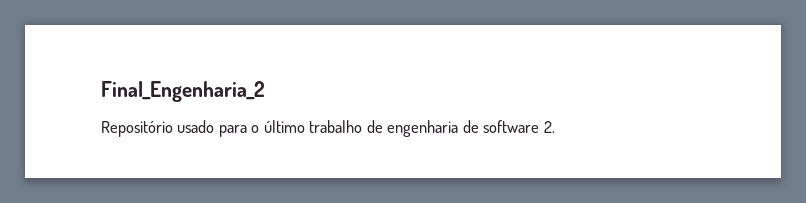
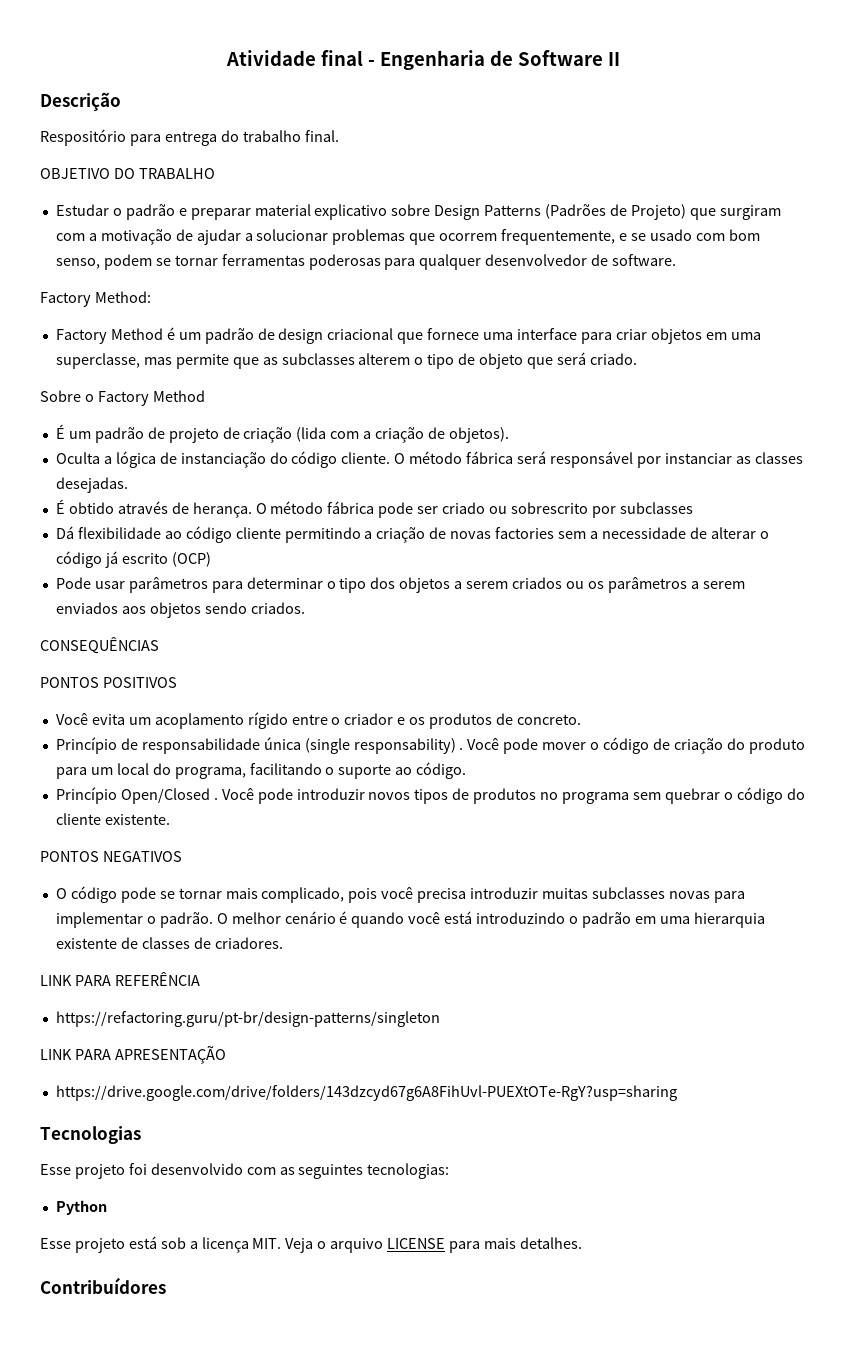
- Final_Engenharia_2
- Repositório usado para o último trabalho de engenharia de software 2.
+ Atividade final - Engenharia de Software II
+ Descrição
+ Respositório para entrega do trabalho final.
+ OBJETIVO DO TRABALHO
+ Estudar o padrão e preparar material explicativo sobre Design Patterns (Padrões de Projeto) que surgiram com a motivação de ajudar a solucionar problemas que ocorrem frequentemente, e se usado com bom senso, podem se tornar ferramentas poderosas para qualquer desenvolvedor de software.
+ Factory Method:
+ Factory Method é um padrão de design criacional que fornece uma interface para criar objetos em uma superclasse, mas permite que as subclasses alterem o tipo de objeto que será criado.
+ Sobre o Factory Method
+ É um padrão de projeto de criação (lida com a criação de objetos).
+ Oculta a lógica de instanciação do código cliente. O método fábrica será responsável por instanciar as classes desejadas.
+ É obtido através de herança. O método fábrica pode ser criado ou sobrescrito por subclasses
+ Dá flexibilidade ao código cliente permitindo a criação de novas factories sem a necessidade de alterar o código já escrito (OCP)
+ Pode usar parâmetros para determinar o tipo dos objetos a serem criados ou os parâmetros a serem enviados aos objetos sendo criados.
+ CONSEQUÊNCIAS
+ PONTOS POSITIVOS
+ Você evita um acoplamento rígido entre o criador e os produtos de concreto.
+ Princípio de responsabilidade única (single responsability) . Você pode mover o código de criação do produto para um local do programa, facilitando o suporte ao código.
+ Princípio Open/Closed . Você pode introduzir novos tipos de produtos no programa sem quebrar o código do cliente existente.
+ PONTOS NEGATIVOS
+ O código pode se tornar mais complicado, pois você precisa introduzir muitas subclasses novas para implementar o padrão. O melhor cenário é quando você está introduzindo o padrão em uma hierarquia existente de classes de criadores.
+ LINK PARA REFERÊNCIA
+ https://refactoring.guru/pt-br/design-patterns/singleton
+ LINK PARA APRESENTAÇÃO
+ https://drive.google.com/drive/folders/143dzcyd67g6A8FihUvl-PUEXtOTe-RgY?usp=sharing
+ Tecnologias
+ Esse projeto foi desenvolvido com as seguintes tecnologias:
+ Python
+ Esse projeto está sob a licença MIT. Veja o arquivo LICENSE para mais detalhes.
+ Contribuídores

